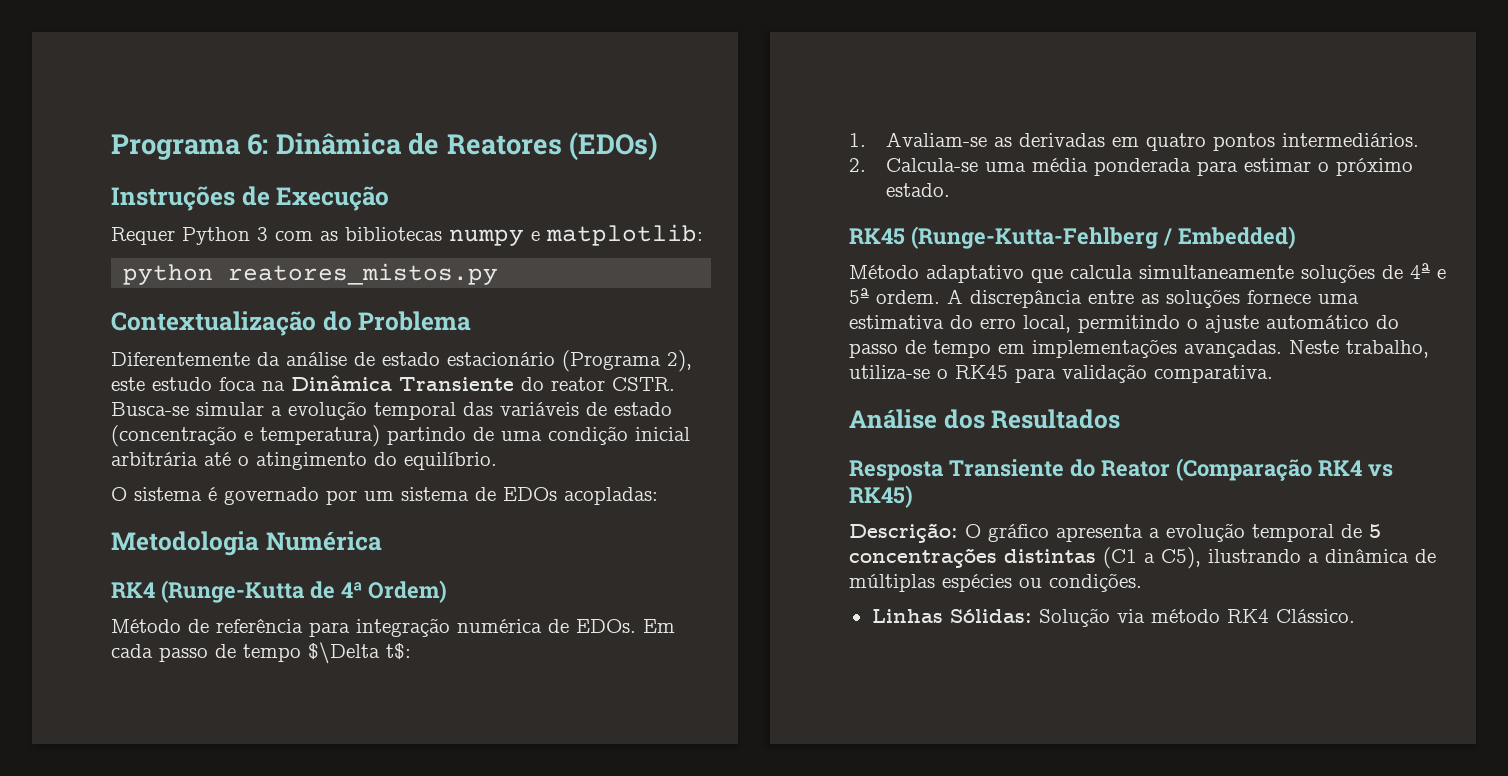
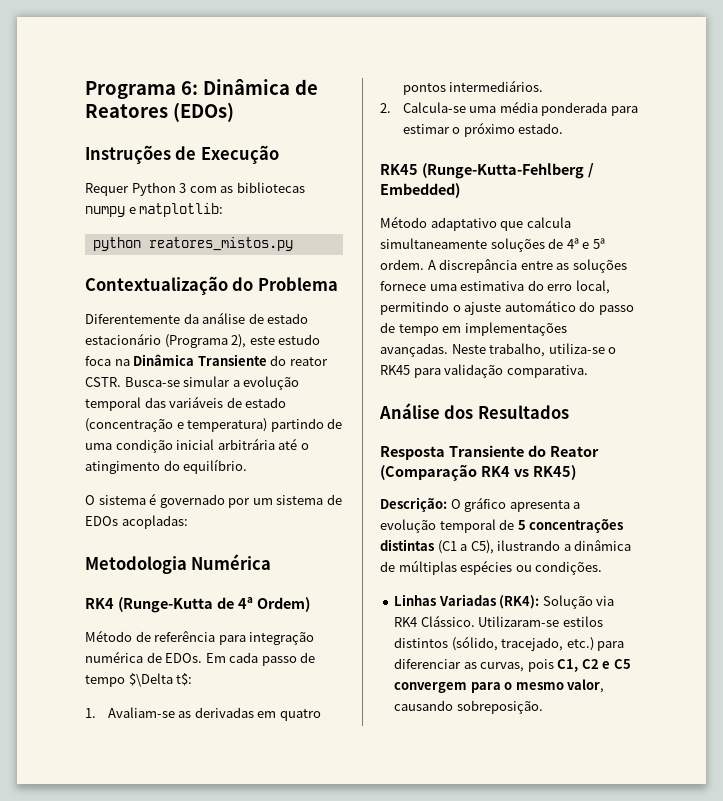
- Linhas Sólidas: Solução via método RK4 Clássico.
+ Linhas Variadas (RK4): Solução via RK4 Clássico.
+ Utilizaram-se estilos distintos (sólido, tracejado, etc.) para diferenciar as curvas, pois C1, C2 e C5 convergem para o mesmo valor, causando sobreposição.

